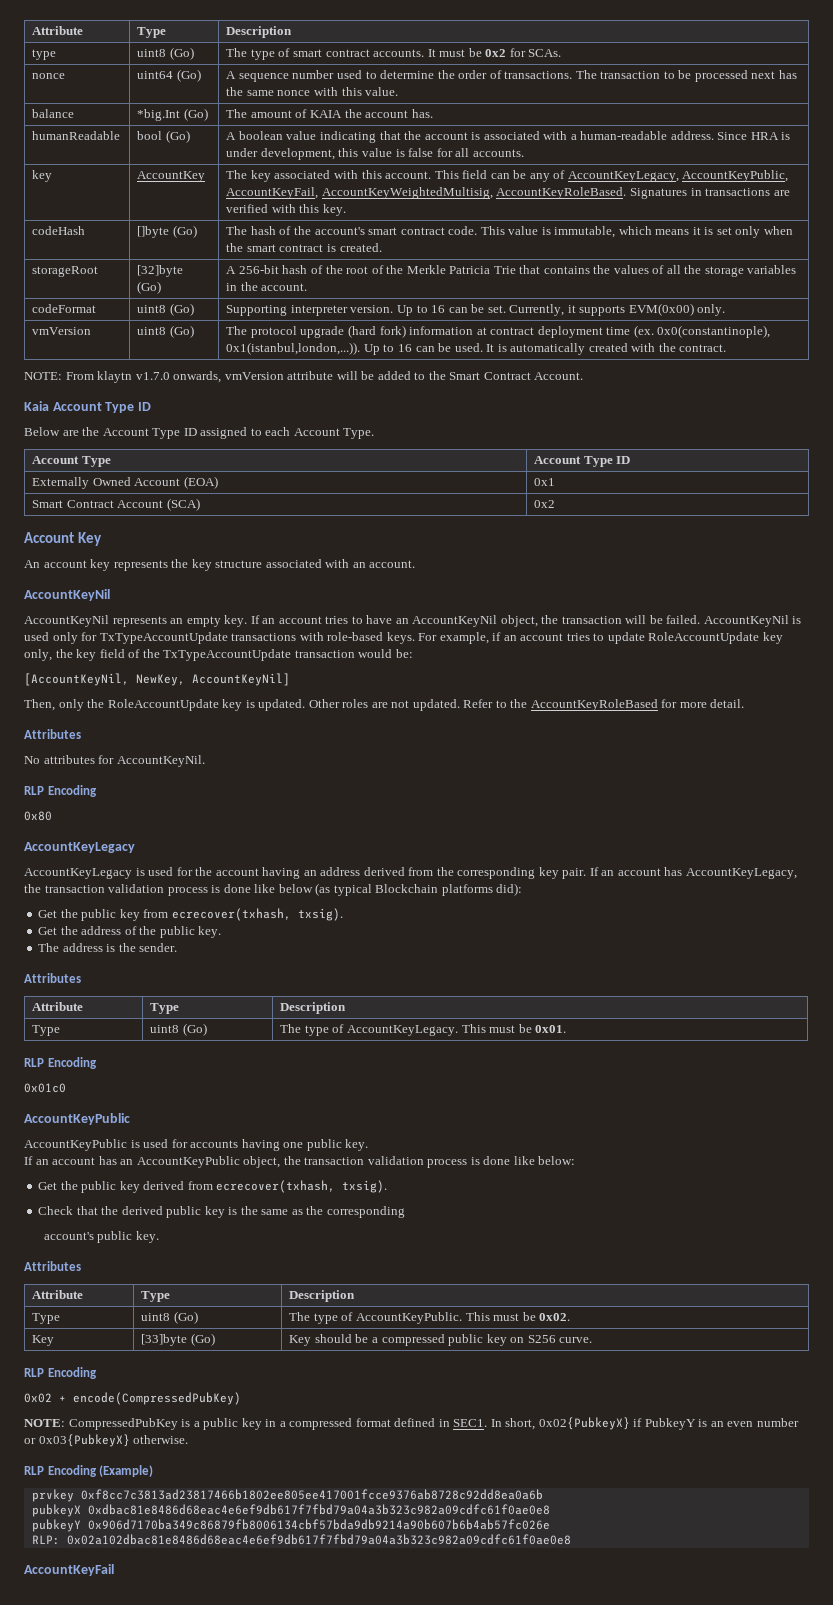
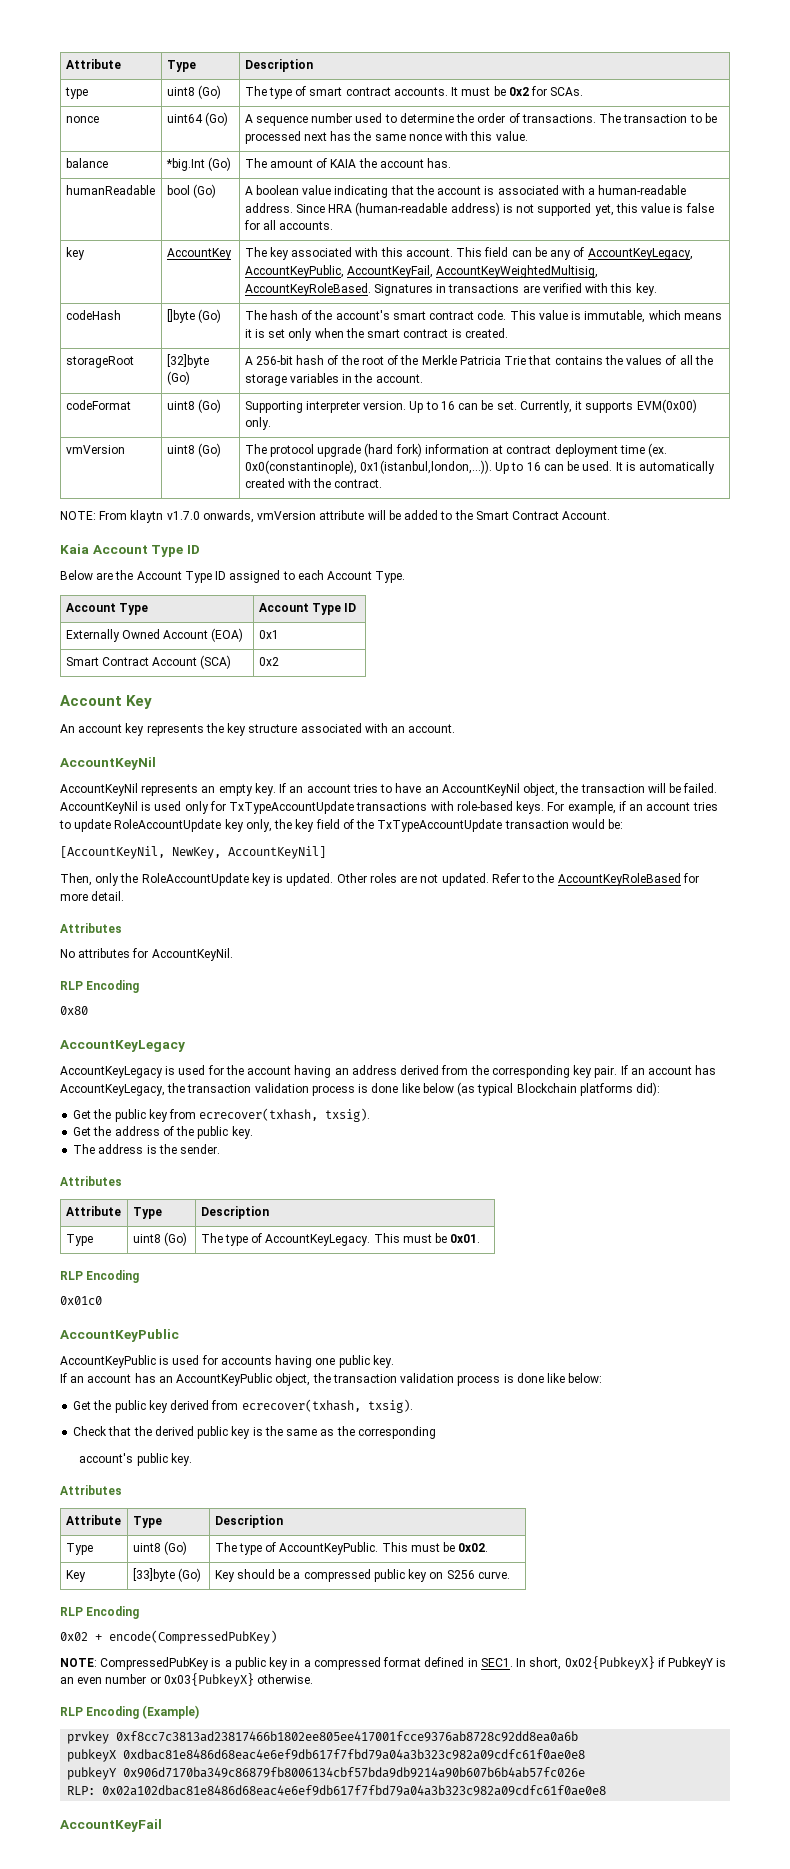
- humanReadable | bool (Go) | A boolean value indicating that the account is associated with a human-readable address. Since HRA is under development, this value is false for all accounts.
+ humanReadable | bool (Go) | A boolean value indicating that the account is associated with a human-readable address. Since HRA (human-readable address) is not supported yet, this value is false for all accounts.

